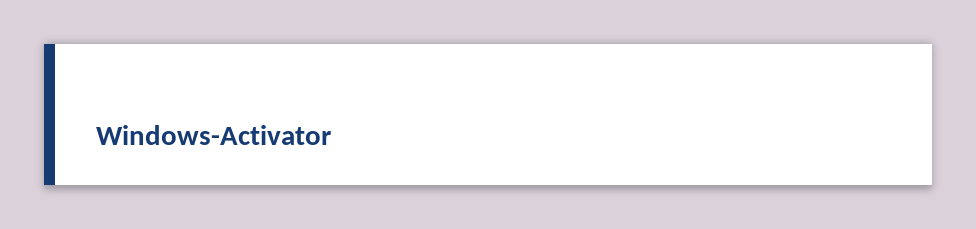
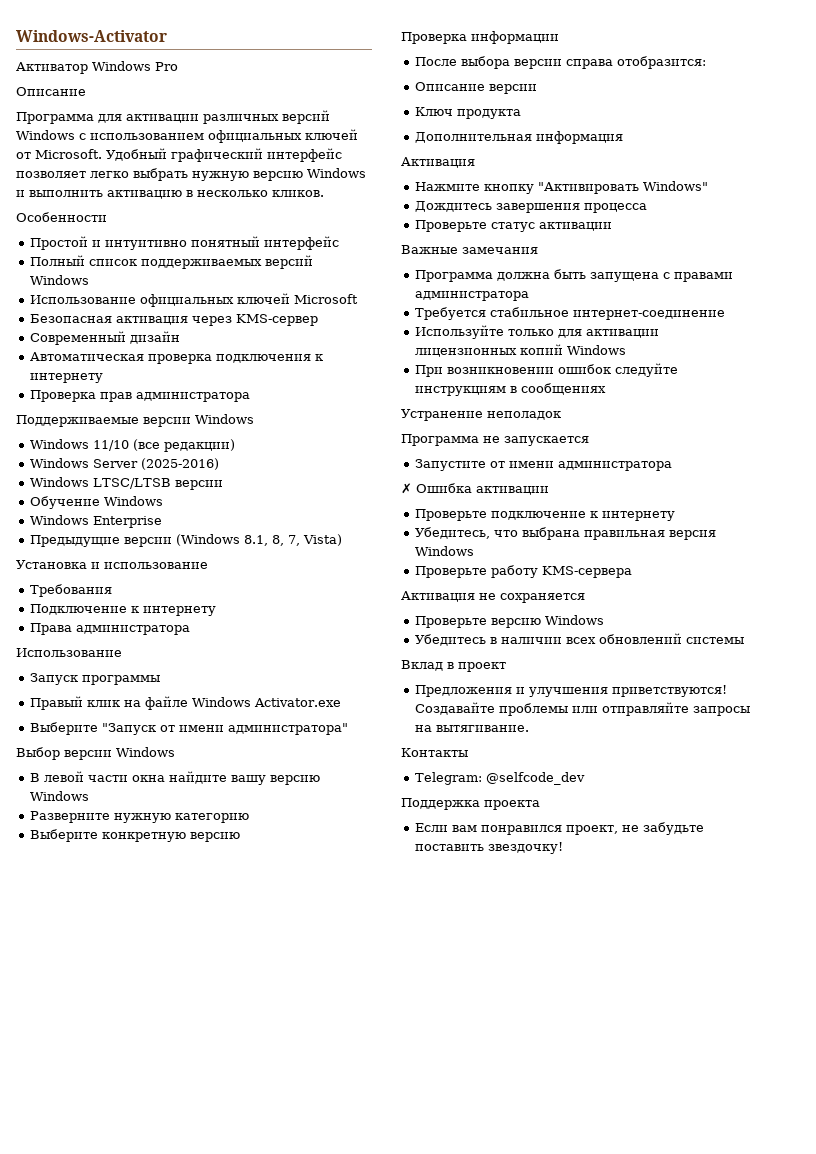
+ Активатор Windows Pro
+ Описание
+ Программа для активации различных версий Windows с использованием официальных ключей от Microsoft. Удобный графический интерфейс позволяет легко выбрать нужную версию Windows и выполнить активацию в несколько кликов.
+ Особенности
+ Простой и интуитивно понятный интерфейс
+ Полный список поддерживаемых версий Windows
+ Использование официальных ключей Microsoft
+ Безопасная активация через KMS-сервер
+ Современный дизайн
+ Автоматическая проверка подключения к интернету
+ Проверка прав администратора
+ Поддерживаемые версии Windows
+ Windows 11/10 (все редакции)
+ Windows Server (2025-2016)
+ Windows LTSC/LTSB версии
+ Обучение Windows
+ Windows Enterprise
+ Предыдущие версии (Windows 8.1, 8, 7, Vista)
+ Установка и использование
+ Требования
+ Подключение к интернету
+ Права администратора
+ Использование
+ Запуск программы
+ Правый клик на файле Windows Activator.exe
+ Выберите "Запуск от имени администратора"
+ Выбор версии Windows
+ В левой части окна найдите вашу версию Windows
+ Разверните нужную категорию
+ Выберите конкретную версию
+ Проверка информации
+ После выбора версии справа отобразится:
+ Описание версии
+ Ключ продукта
+ Дополнительная информация
+ Активация
+ Нажмите кнопку "Активировать Windows"
+ Дождитесь завершения процесса
+ Проверьте статус активации
+ Важные замечания
+ Программа должна быть запущена с правами администратора
+ Требуется стабильное интернет-соединение
+ Используйте только для активации лицензионных копий Windows
+ При возникновении ошибок следуйте инструкциям в сообщениях
+ Устранение неполадок
+ Программа не запускается
+ Запустите от имени администратора
+ ✗ Ошибка активации
+ Проверьте подключение к интернету
+ Убедитесь, что выбрана правильная версия Windows
+ Проверьте работу KMS-сервера
+ Активация не сохраняется
+ Проверьте версию Windows
+ Убедитесь в наличии всех обновлений системы
+ Вклад в проект
+ Предложения и улучшения приветствуются! Создавайте проблемы или отправляйте запросы на вытягивание.
+ Контакты
+ Telegram: @selfcode_dev
+ Поддержка проекта
+ Если вам понравился проект, не забудьте поставить звездочку!

